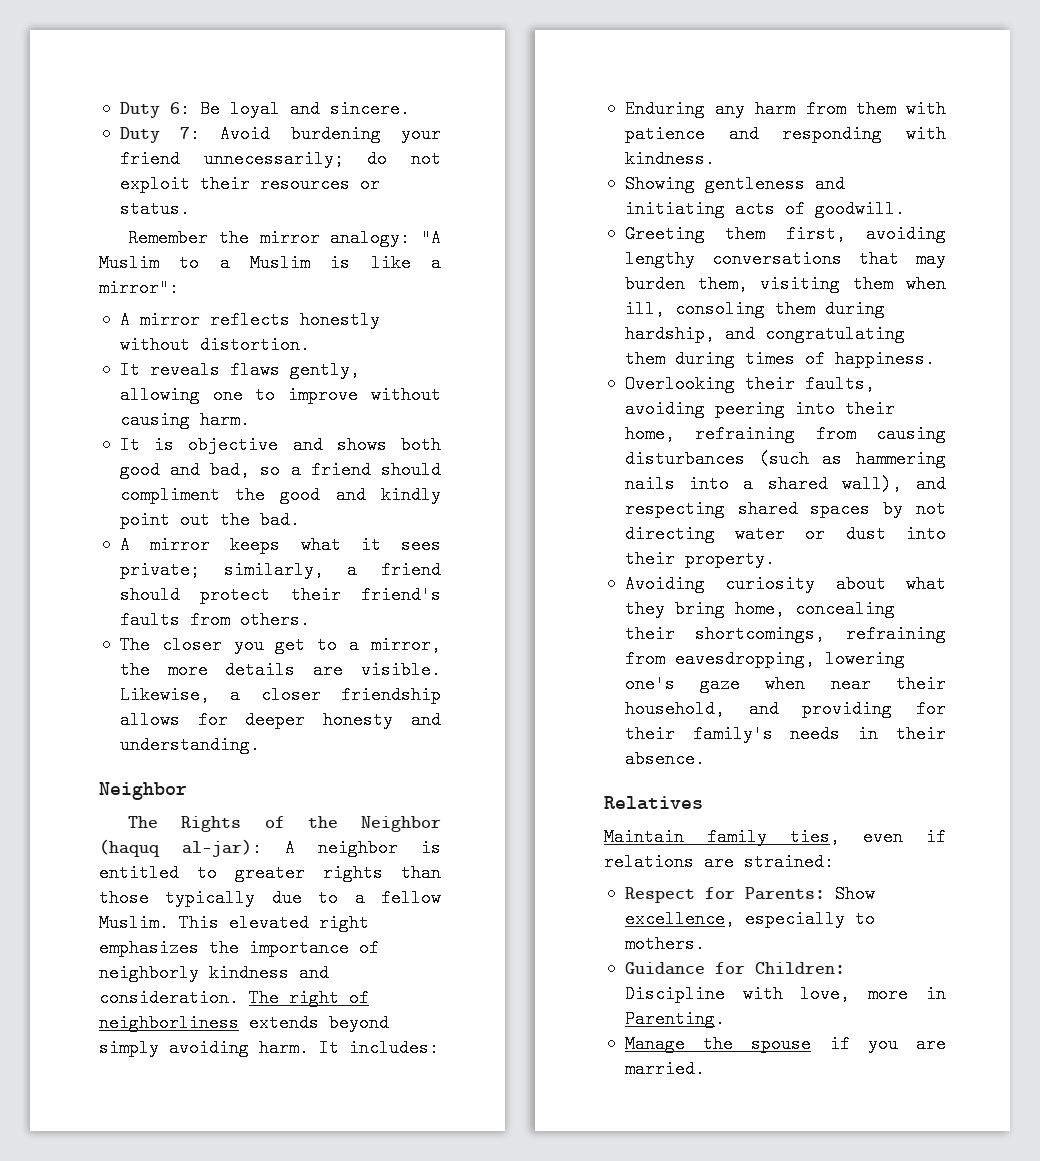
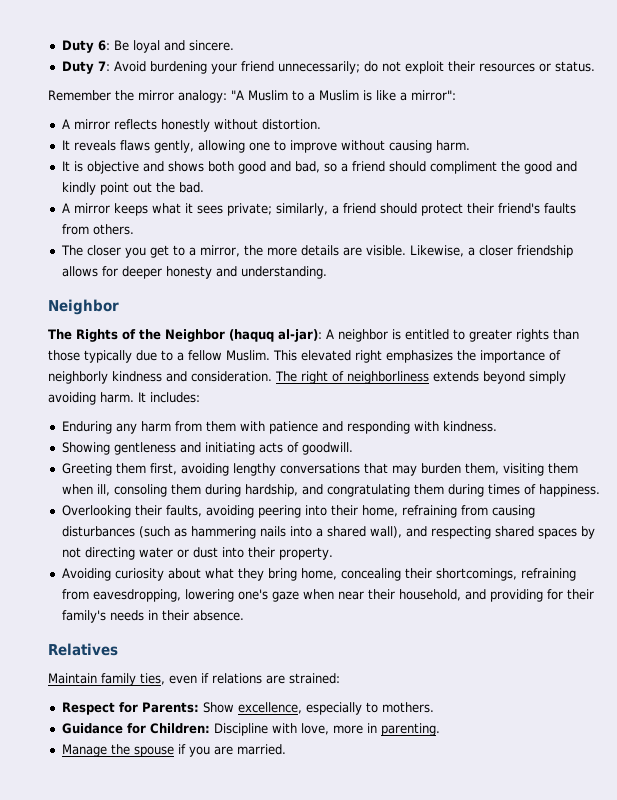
- Guidance for Children: Discipline with love, more in Parenting.
+ Guidance for Children: Discipline with love, more in parenting.

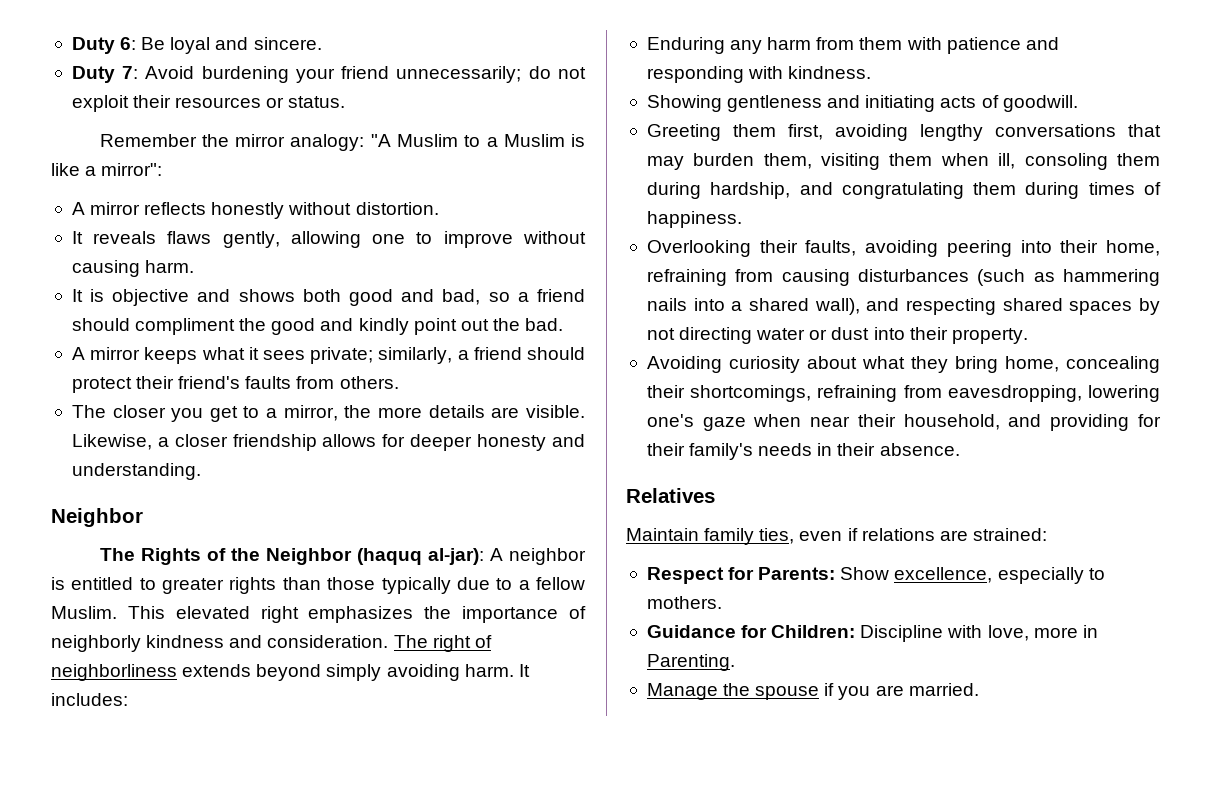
- Guidance for Children: Discipline with love, more in parenting.
+ Guidance for Children: Discipline with love, more in Parenting.

